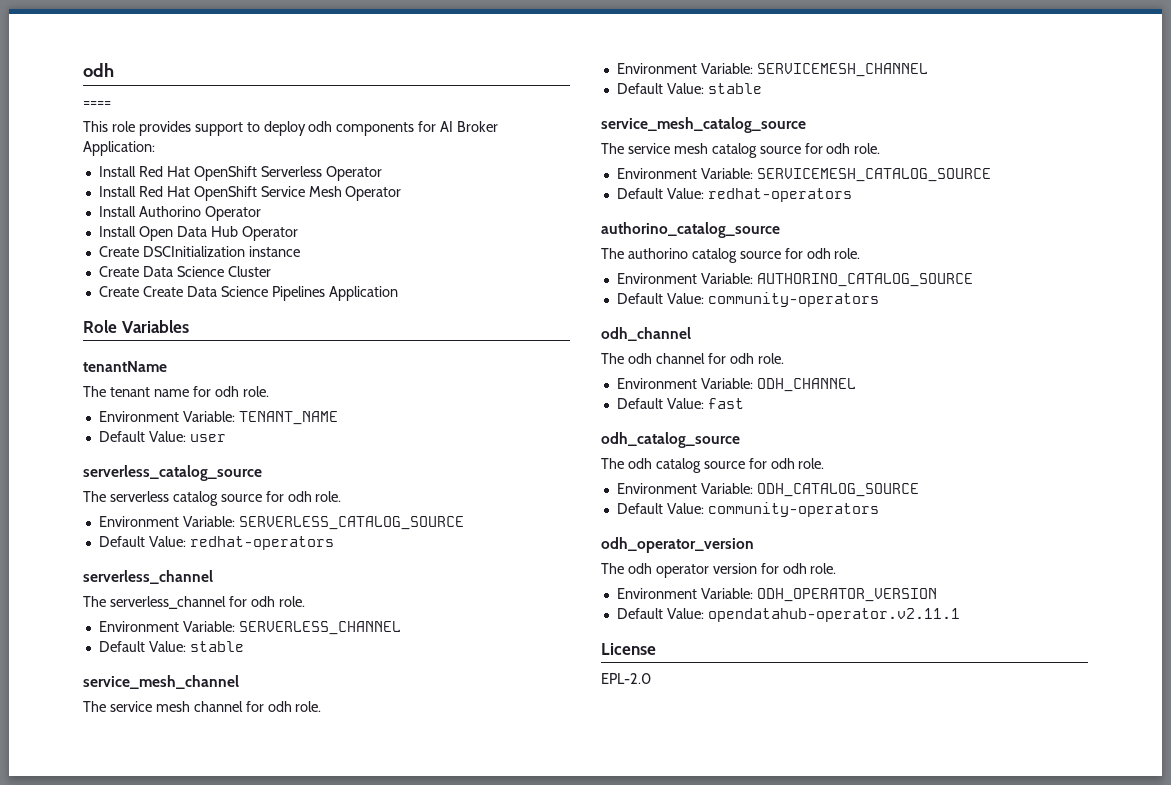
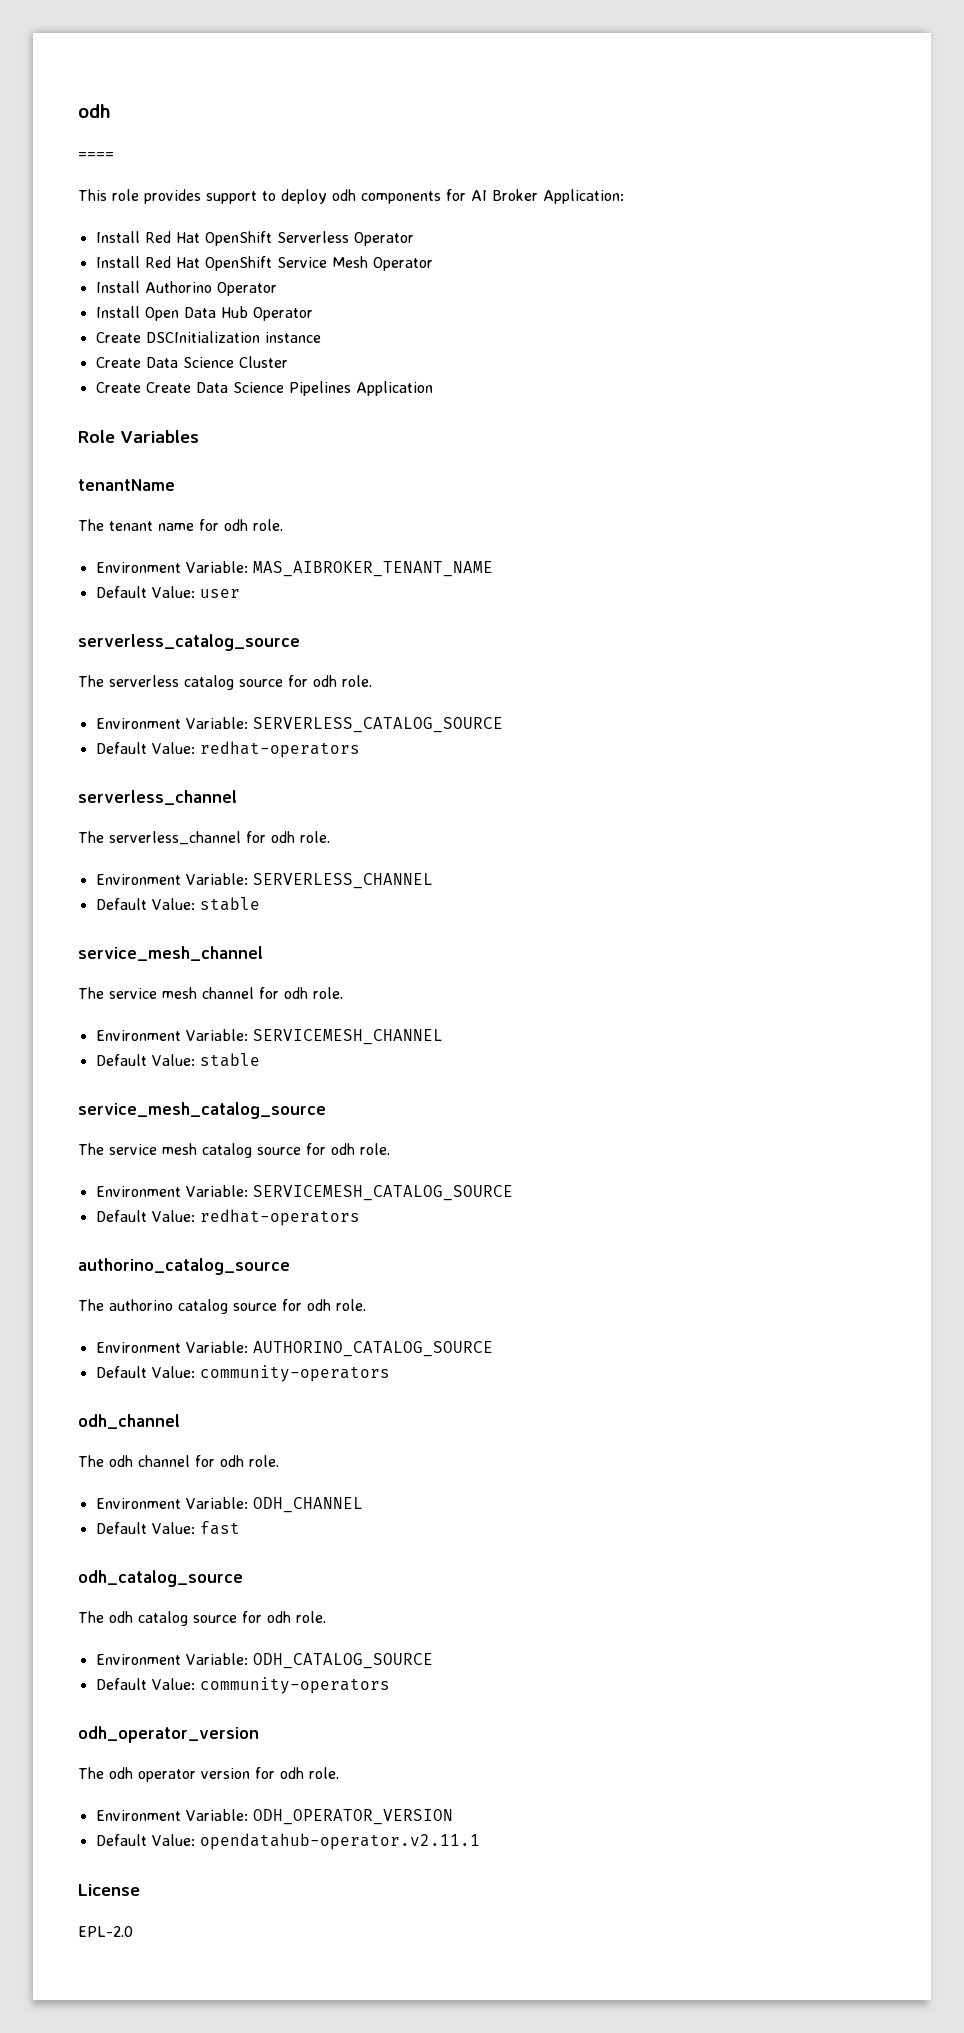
- Environment Variable: TENANT_NAME
+ Environment Variable: MAS_AIBROKER_TENANT_NAME

